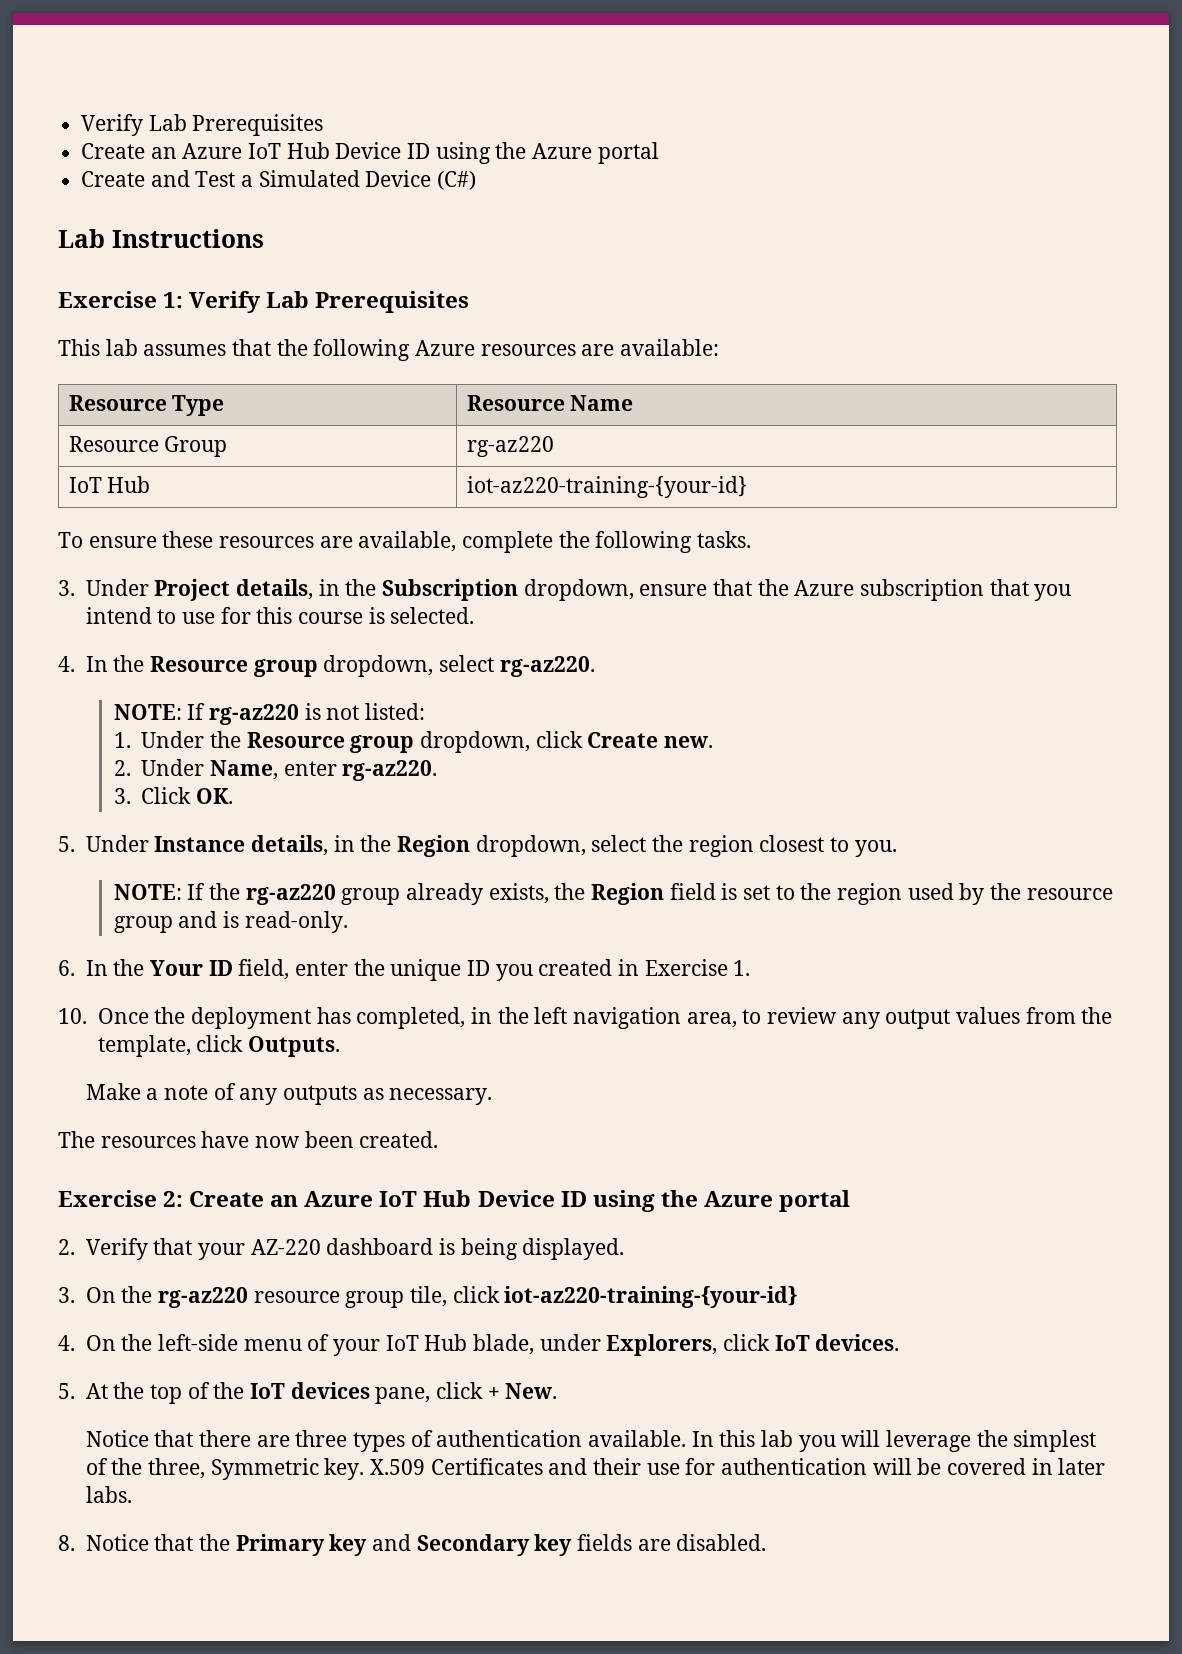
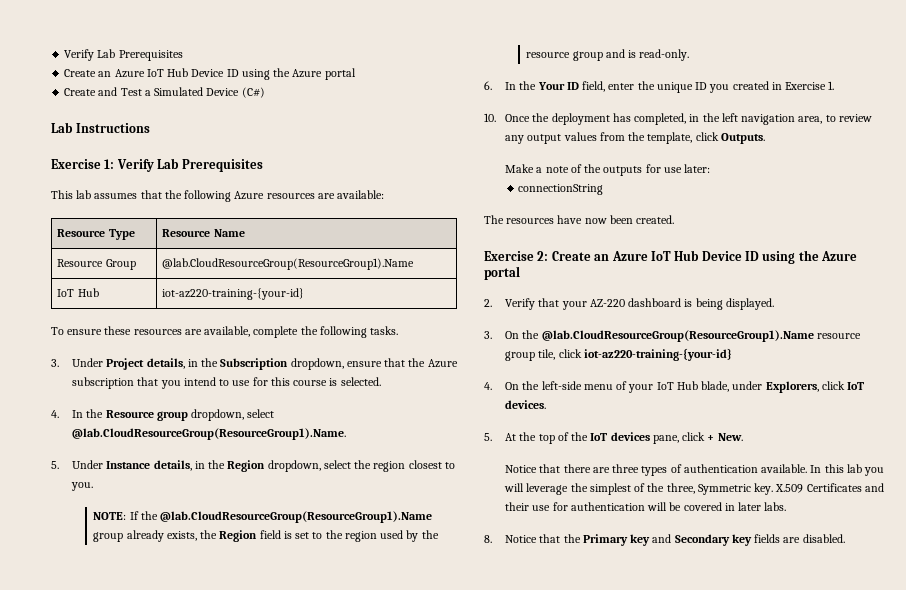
- Resource Group | rg-az220
+ Resource Group | @lab.CloudResourceGroup(ResourceGroup1).Name
- 4. In the Resource group dropdown, select rg-az220.
- NOTE: If rg-az220 is not listed:
- 1. Under the Resource group dropdown, click Create new.
- 2. Under Name, enter rg-az220.
- 3. Click OK.
+ 4. In the Resource group dropdown, select @lab.CloudResourceGroup(ResourceGroup1).Name.
- NOTE: If the rg-az220 group already exists, the Region field is set to the region used by the resource group and is read-only.
+ NOTE: If the @lab.CloudResourceGroup(ResourceGroup1).Name group already exists, the Region field is set to the region used by the resource group and is read-only.
- Make a note of any outputs as necessary.
+ Make a note of the outputs for use later:
+ connectionString
- 3. On the rg-az220 resource group tile, click iot-az220-training-{your-id}
+ 3. On the @lab.CloudResourceGroup(ResourceGroup1).Name resource group tile, click iot-az220-training-{your-id}

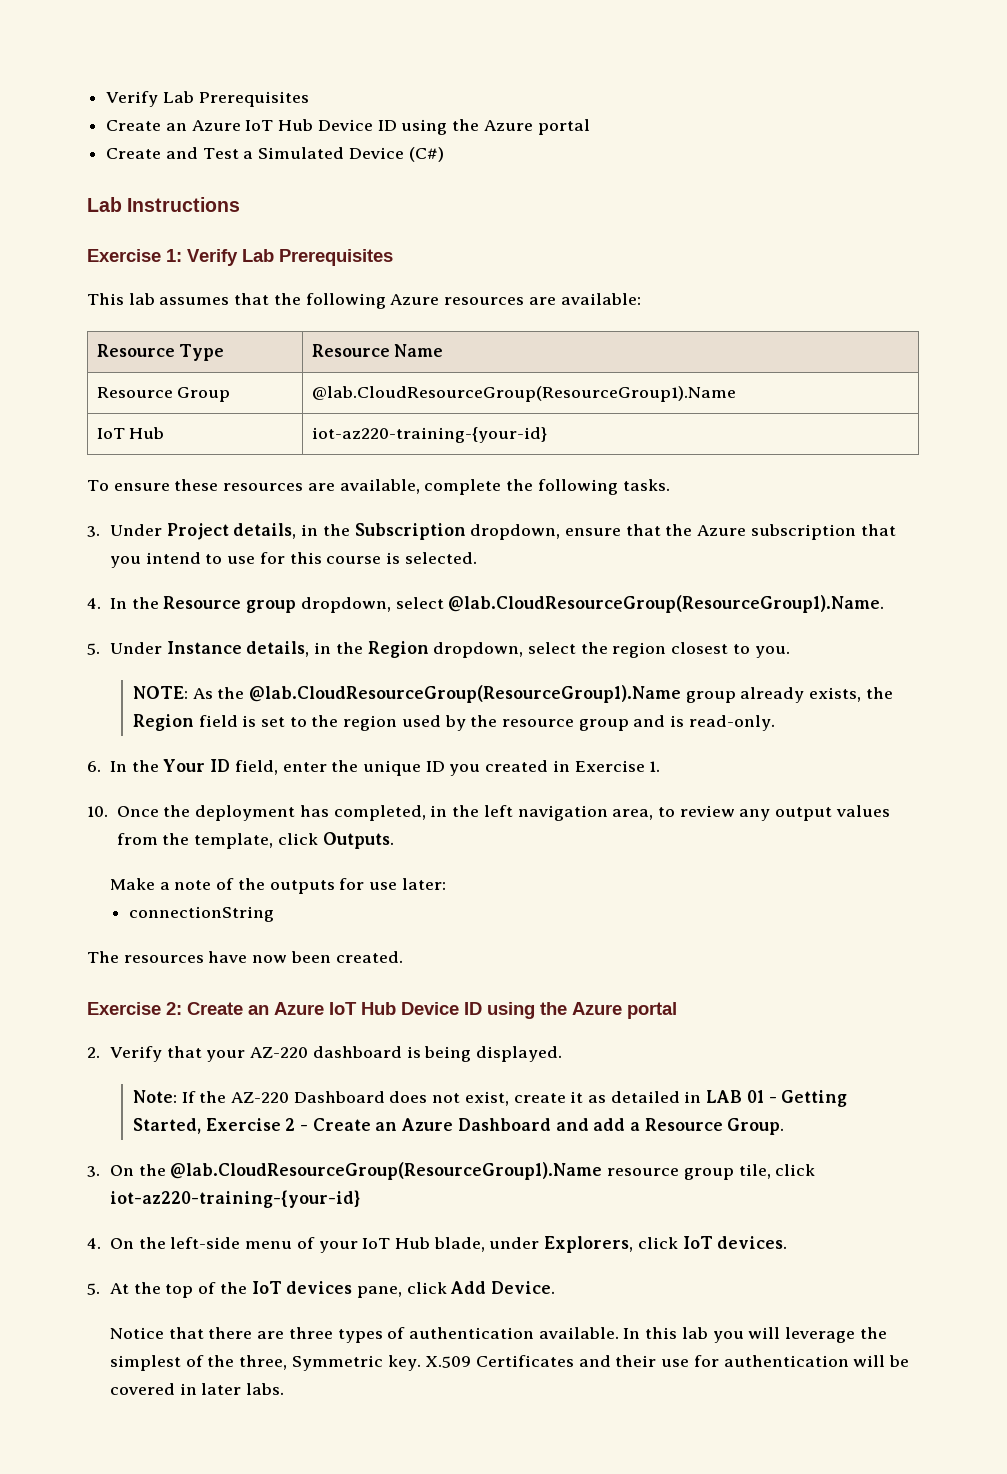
- NOTE: If the @lab.CloudResourceGroup(ResourceGroup1).Name group already exists, the Region field is set to the region used by the resource group and is read-only.
+ NOTE: As the @lab.CloudResourceGroup(ResourceGroup1).Name group already exists, the Region field is set to the region used by the resource group and is read-only.
+ Note: If the AZ-220 Dashboard does not exist, create it as detailed in LAB 01 - Getting Started, Exercise 2 - Create an Azure Dashboard and add a Resource Group.
- 5. At the top of the IoT devices pane, click + New.
+ 5. At the top of the IoT devices pane, click Add Device.
- 8. Notice that the Primary key and Secondary key fields are disabled.

